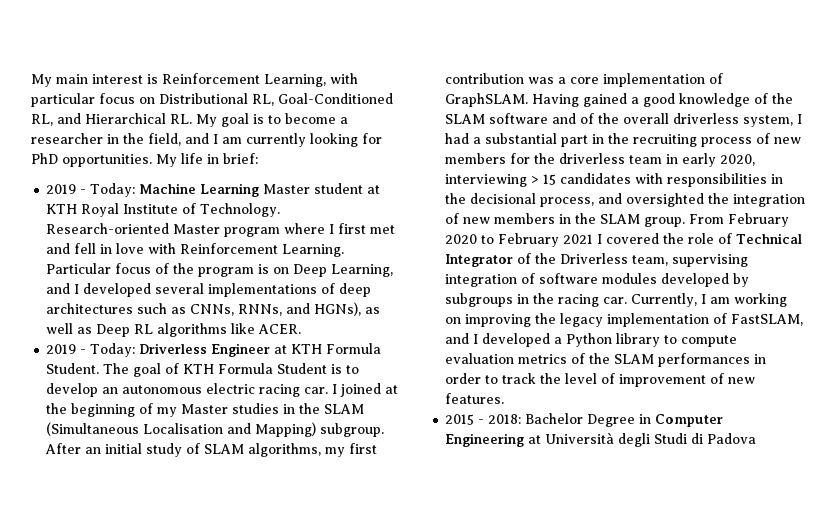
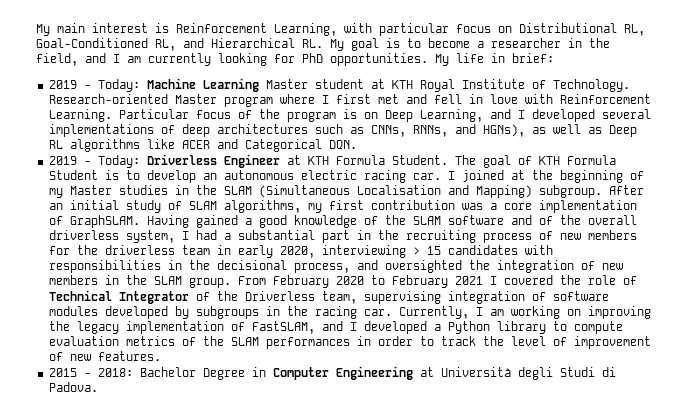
- Particular focus of the program is on Deep Learning, and I developed several implementations of deep architectures such as CNNs, RNNs, and HGNs), as well as Deep RL algorithms like ACER.
+ Particular focus of the program is on Deep Learning, and I developed several implementations of deep architectures such as CNNs, RNNs, and HGNs), as well as Deep RL algorithms like ACER and Categorical DQN.
- 2015 - 2018: Bachelor Degree in Computer Engineering at Università degli Studi di Padova
+ 2015 - 2018: Bachelor Degree in Computer Engineering at Università degli Studi di Padova.

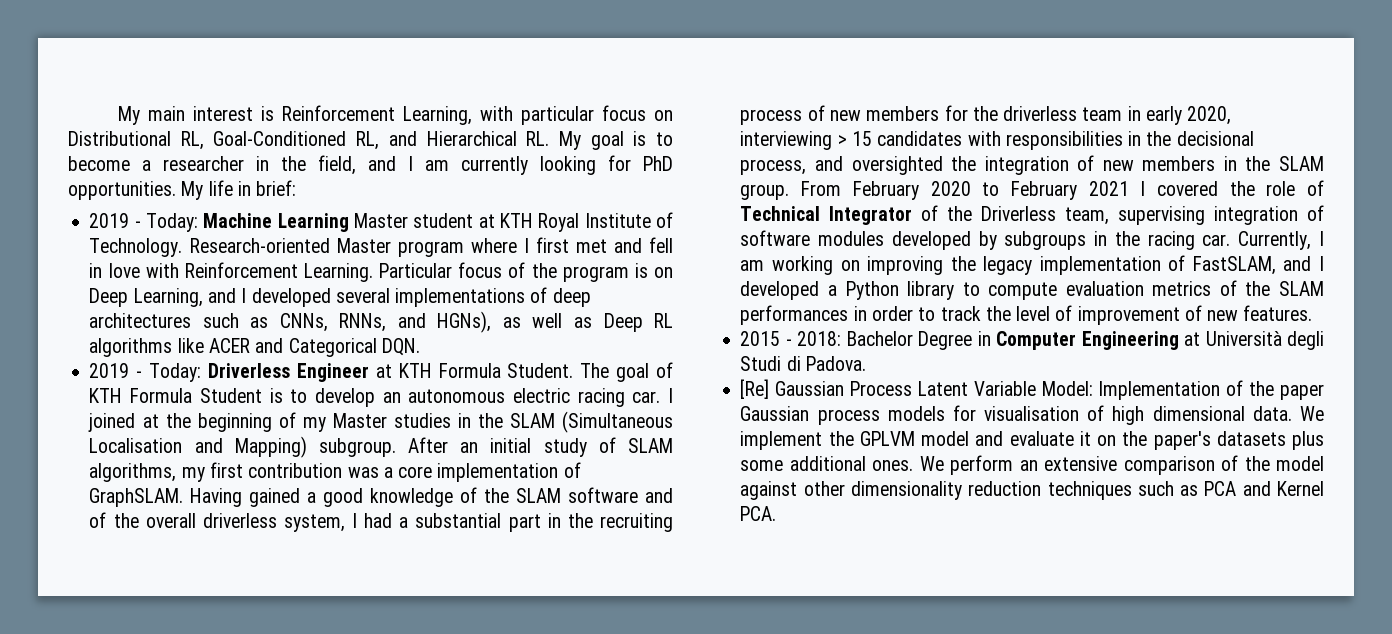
+ [Re] Gaussian Process Latent Variable Model: Implementation of the paper Gaussian process models for visualisation of high dimensional data. We implement the GPLVM model and evaluate it on the paper's datasets plus some additional ones. We perform an extensive comparison of the model against other dimensionality reduction techniques such as PCA and Kernel PCA.

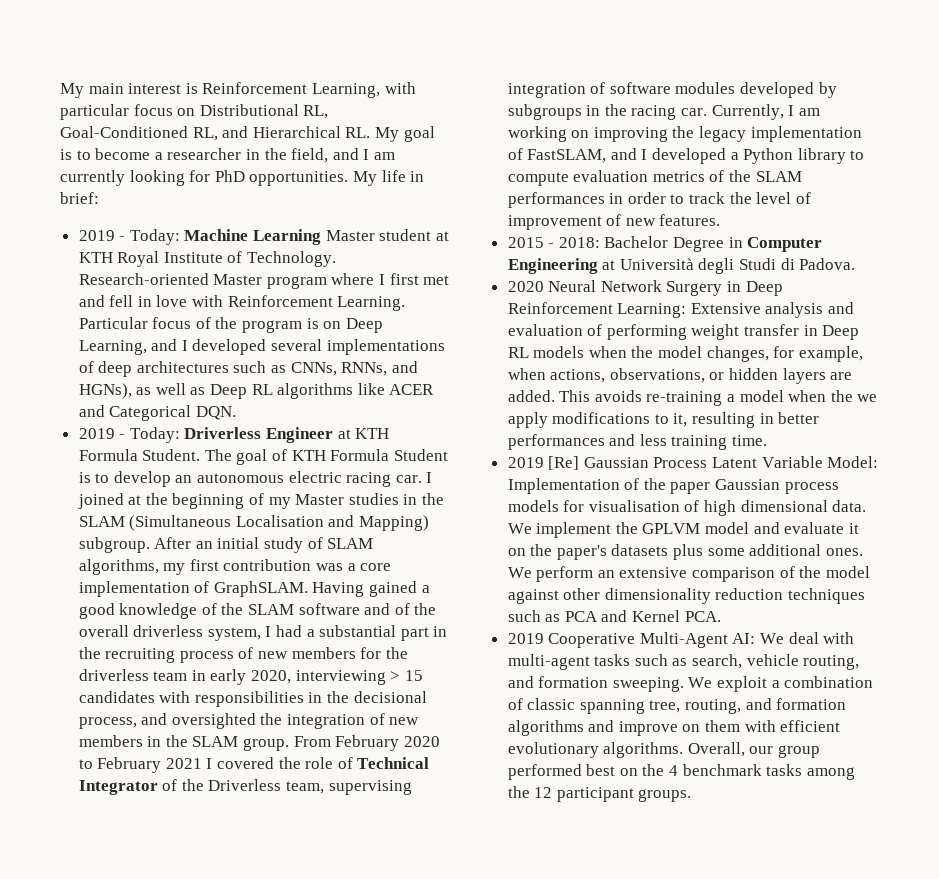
- [Re] Gaussian Process Latent Variable Model: Implementation of the paper Gaussian process models for visualisation of high dimensional data.
+ 2020 Neural Network Surgery in Deep Reinforcement Learning: Extensive analysis and evaluation of performing weight transfer in Deep RL models when the model changes, for example, when actions, observations, or hidden layers are added. This avoids re-training a model when the we apply modifications to it, resulting in better performances and less training time.
+ 2019 [Re] Gaussian Process Latent Variable Model: Implementation of the paper Gaussian process models for visualisation of high dimensional data.
+ 2019 Cooperative Multi-Agent AI: We deal with multi-agent tasks such as search, vehicle routing, and formation sweeping. We exploit a combination of classic spanning tree, routing, and formation algorithms and improve on them with efficient evolutionary algorithms. Overall, our group performed best on the 4 benchmark tasks among the 12 participant groups.

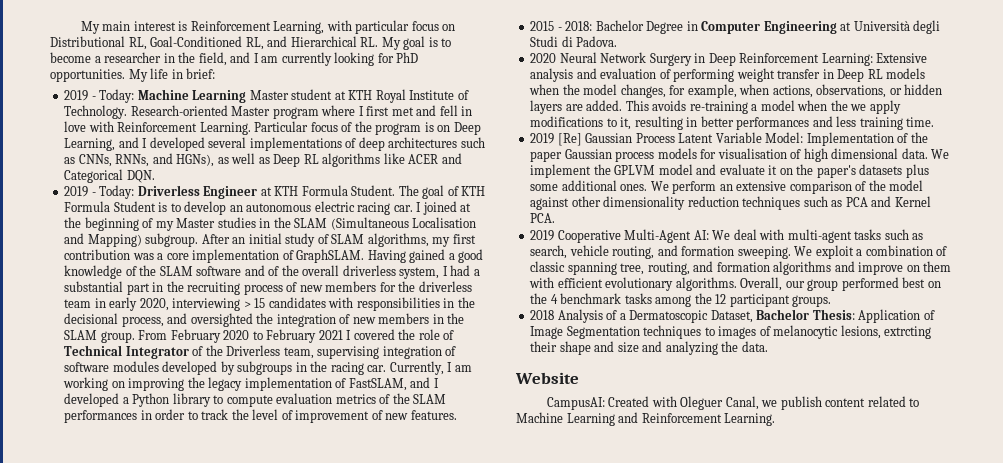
+ 2018 Analysis of a Dermatoscopic Dataset, Bachelor Thesis: Application of Image Segmentation techniques to images of melanocytic lesions, extrcting their shape and size and analyzing the data.
+ Website
+ CampusAI: Created with Oleguer Canal, we publish content related to Machine Learning and Reinforcement Learning.

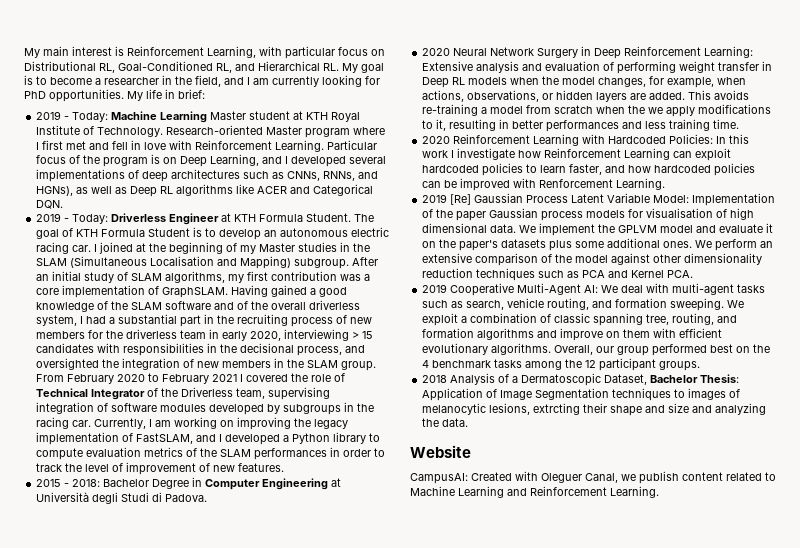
- This avoids re-training a model when the we apply modifications to it, resulting in better performances and less training time.
+ This avoids re-training a model from scratch when the we apply modifications to it, resulting in better performances and less training time.
+ 2020 Reinforcement Learning with Hardcoded Policies: In this work I investigate how Reinforcement Learning can exploit hardcoded policies to learn faster, and how hardcoded policies can be improved with Renforcement Learning.

